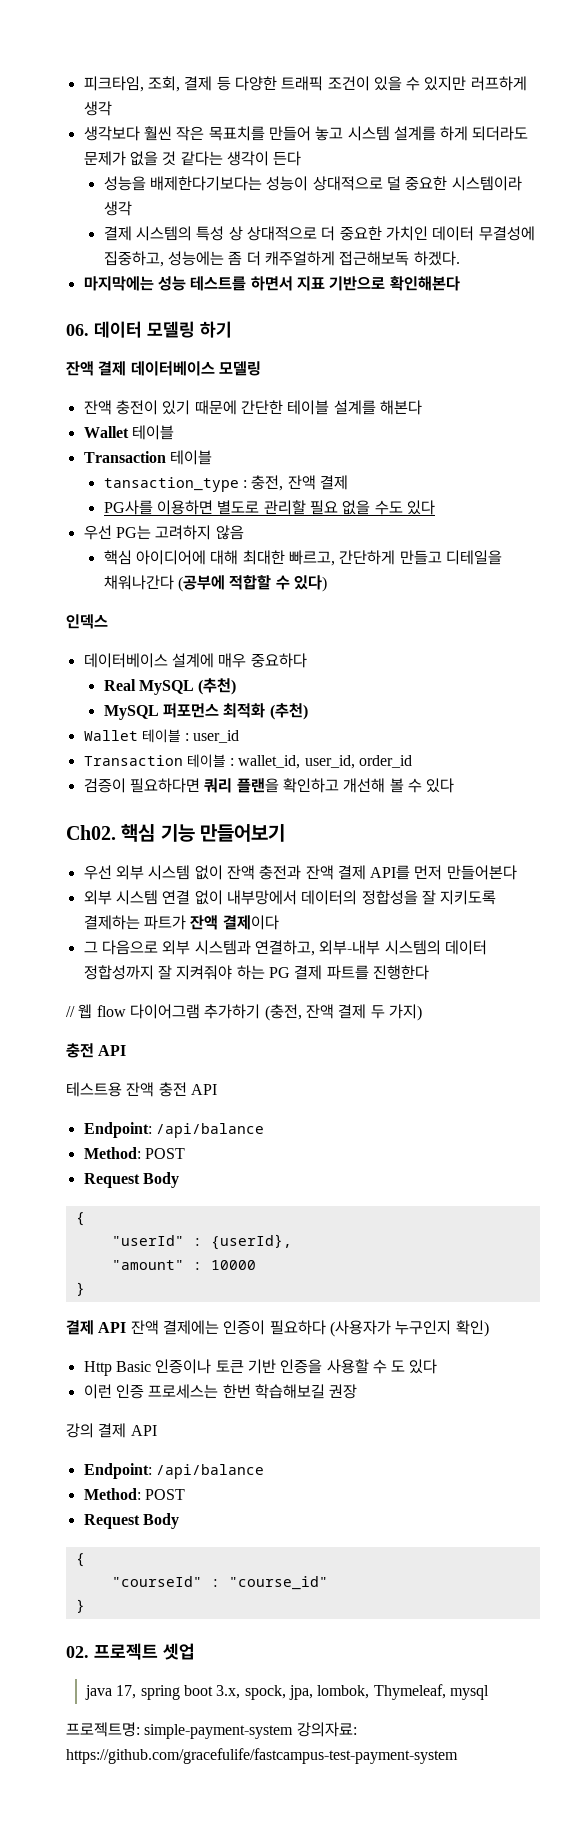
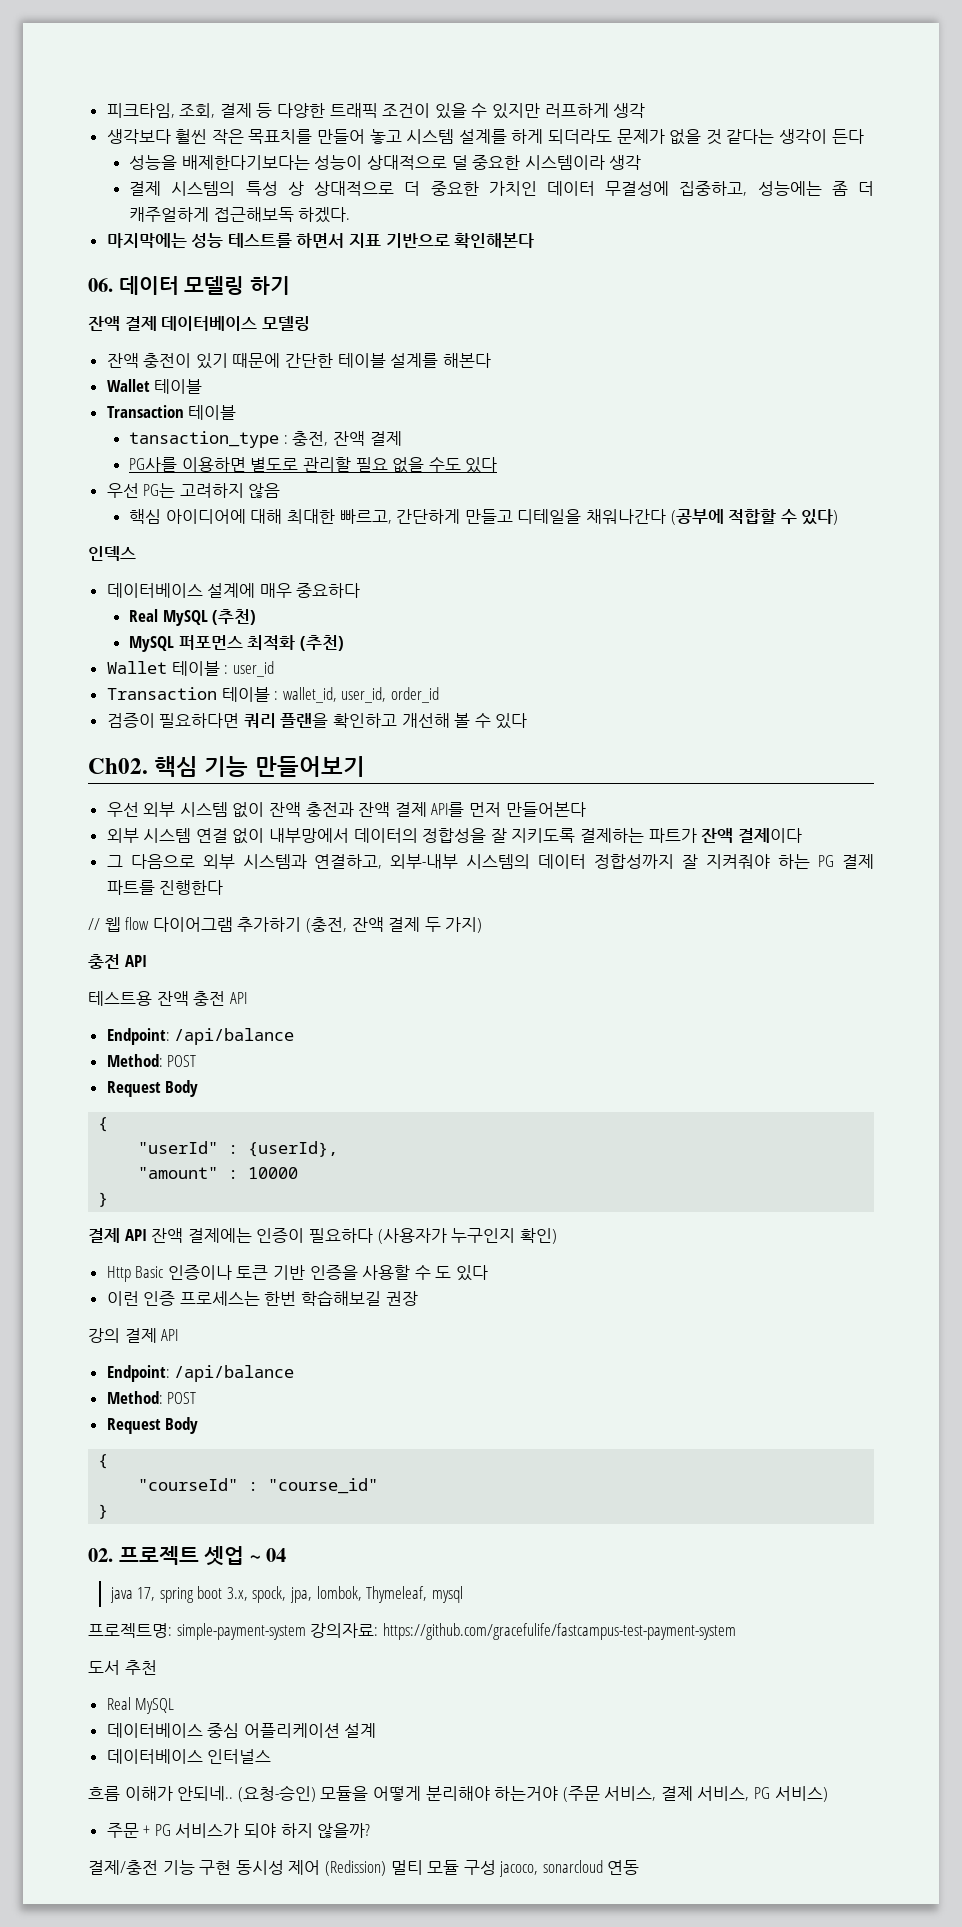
- 02. 프로젝트 셋업
+ 02. 프로젝트 셋업 ~ 04
+ 도서 추천
+ Real MySQL
+ 데이터베이스 중심 어플리케이션 설계
+ 데이터베이스 인터널스
+ 흐름 이해가 안되네.. (요청-승인) 모듈을 어떻게 분리해야 하는거야 (주문 서비스, 결제 서비스, PG 서비스)
+ 주문 + PG 서비스가 되야 하지 않을까?
+ 결제/충전 기능 구현 동시성 제어 (Redission) 멀티 모듈 구성 jacoco, sonarcloud 연동

